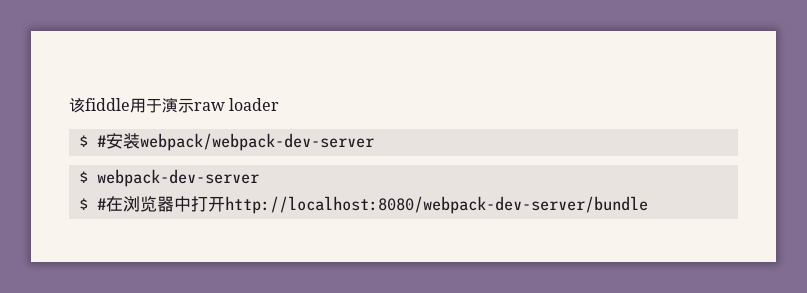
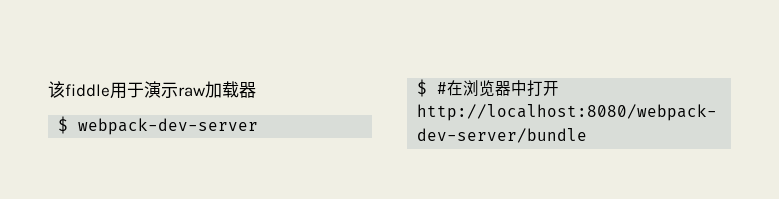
- 该fiddle用于演示raw loader
- $ #安装webpack/webpack-dev-server
+ 该fiddle用于演示raw加载器

